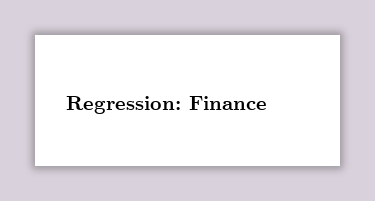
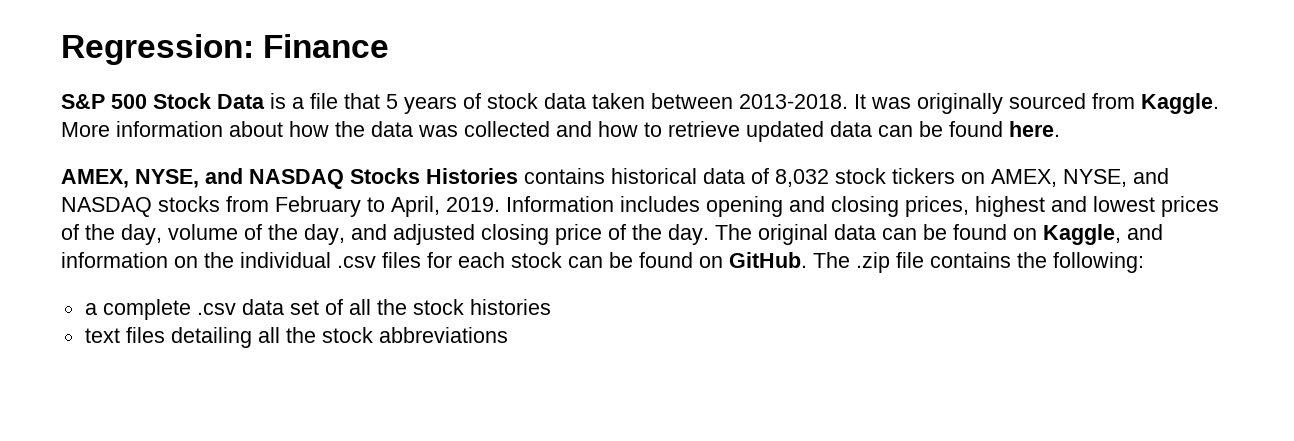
+ S&P 500 Stock Data is a file that 5 years of stock data taken between 2013-2018. It was originally sourced from Kaggle. More information about how the data was collected and how to retrieve updated data can be found here.
+ AMEX, NYSE, and NASDAQ Stocks Histories contains historical data of 8,032 stock tickers on AMEX, NYSE, and NASDAQ stocks from February to April, 2019. Information includes opening and closing prices, highest and lowest prices of the day, volume of the day, and adjusted closing price of the day. The original data can be found on Kaggle, and information on the individual .csv files for each stock can be found on GitHub. The .zip file contains the following:
+ a complete .csv data set of all the stock histories
+ text files detailing all the stock abbreviations

